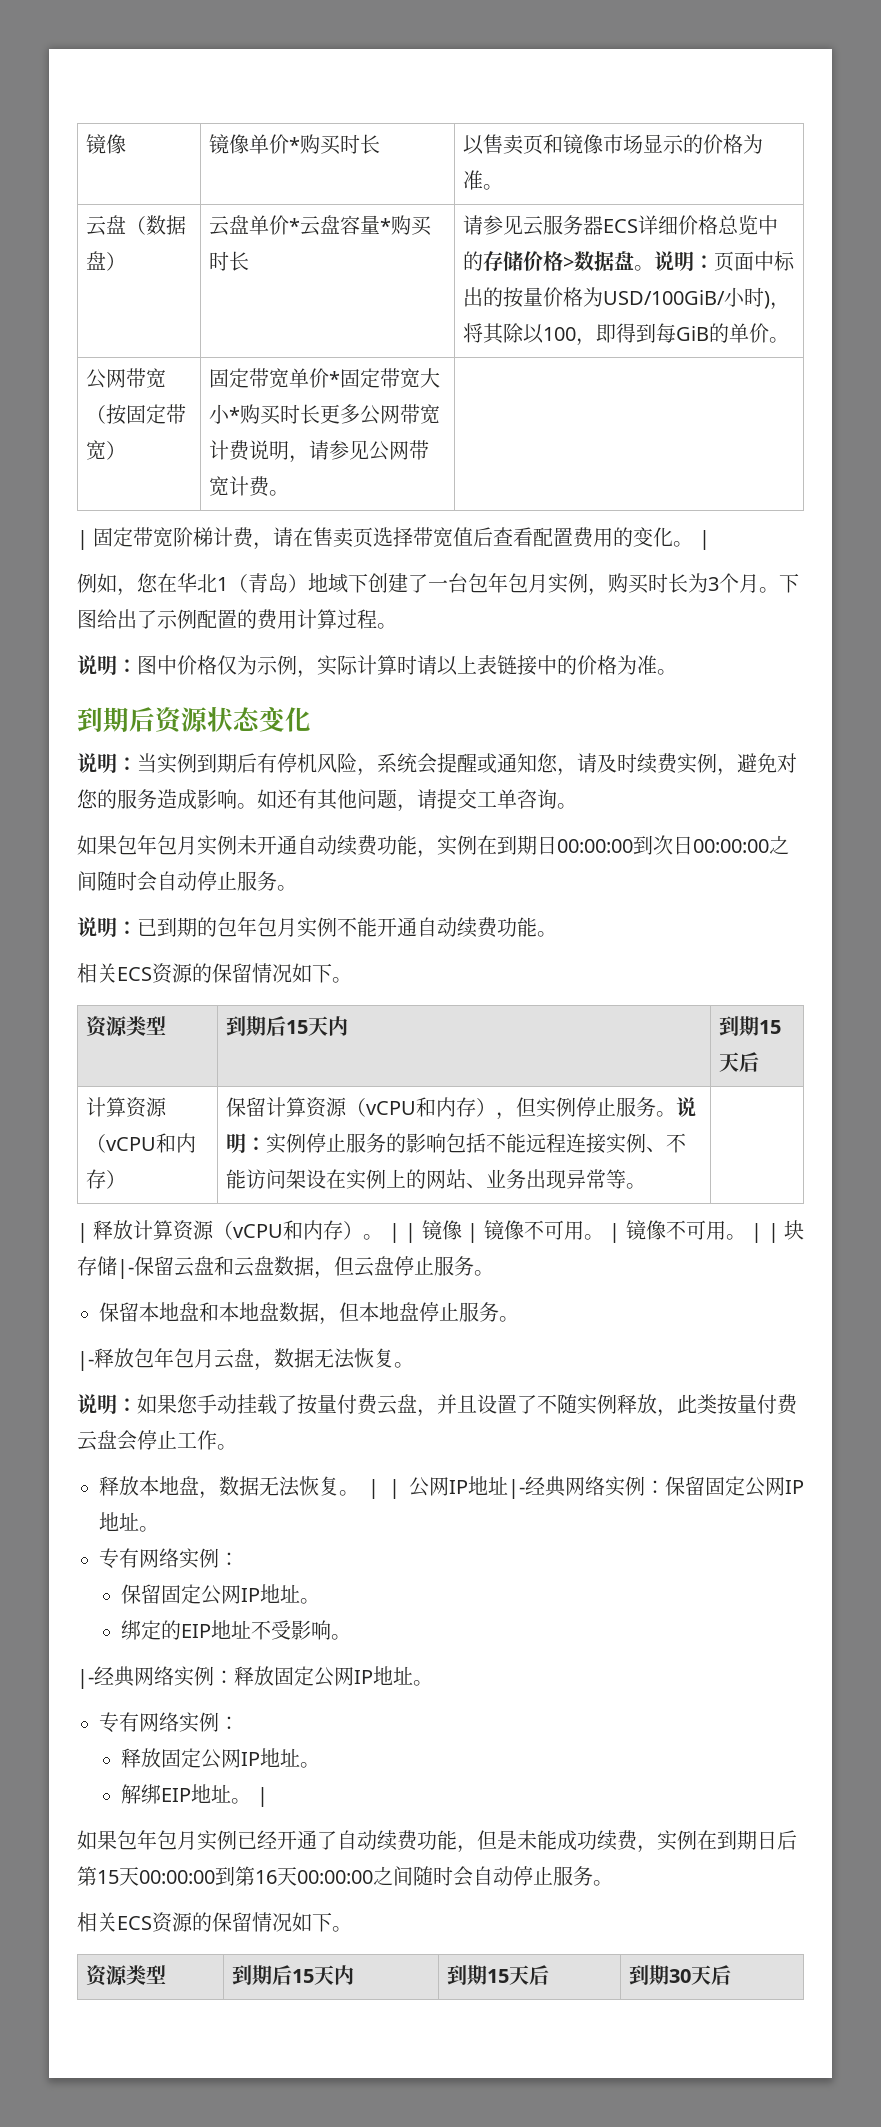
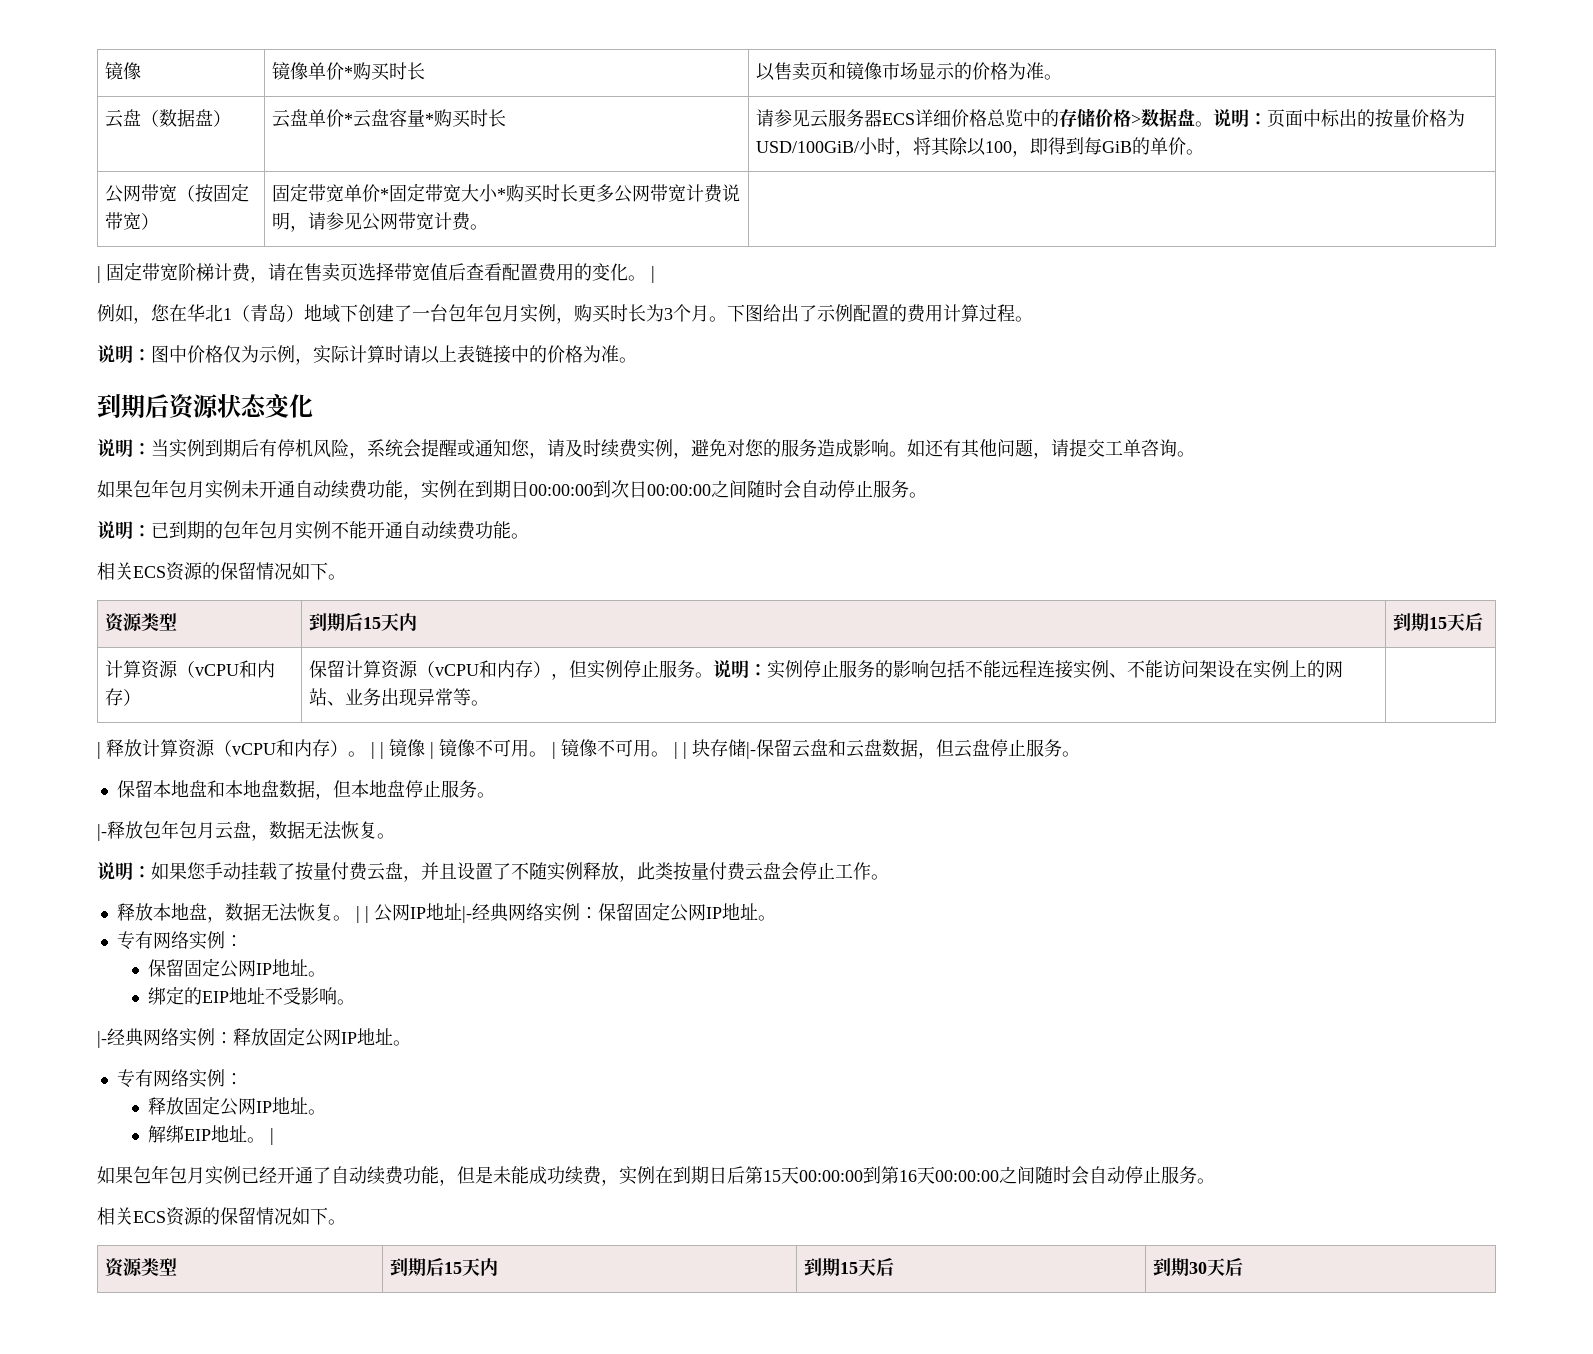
- 说明：页面中标出的按量价格为USD/100GiB/小时)，将其除以100，即得到每GiB的单价。
+ 说明：页面中标出的按量价格为USD/100GiB/小时，将其除以100，即得到每GiB的单价。

